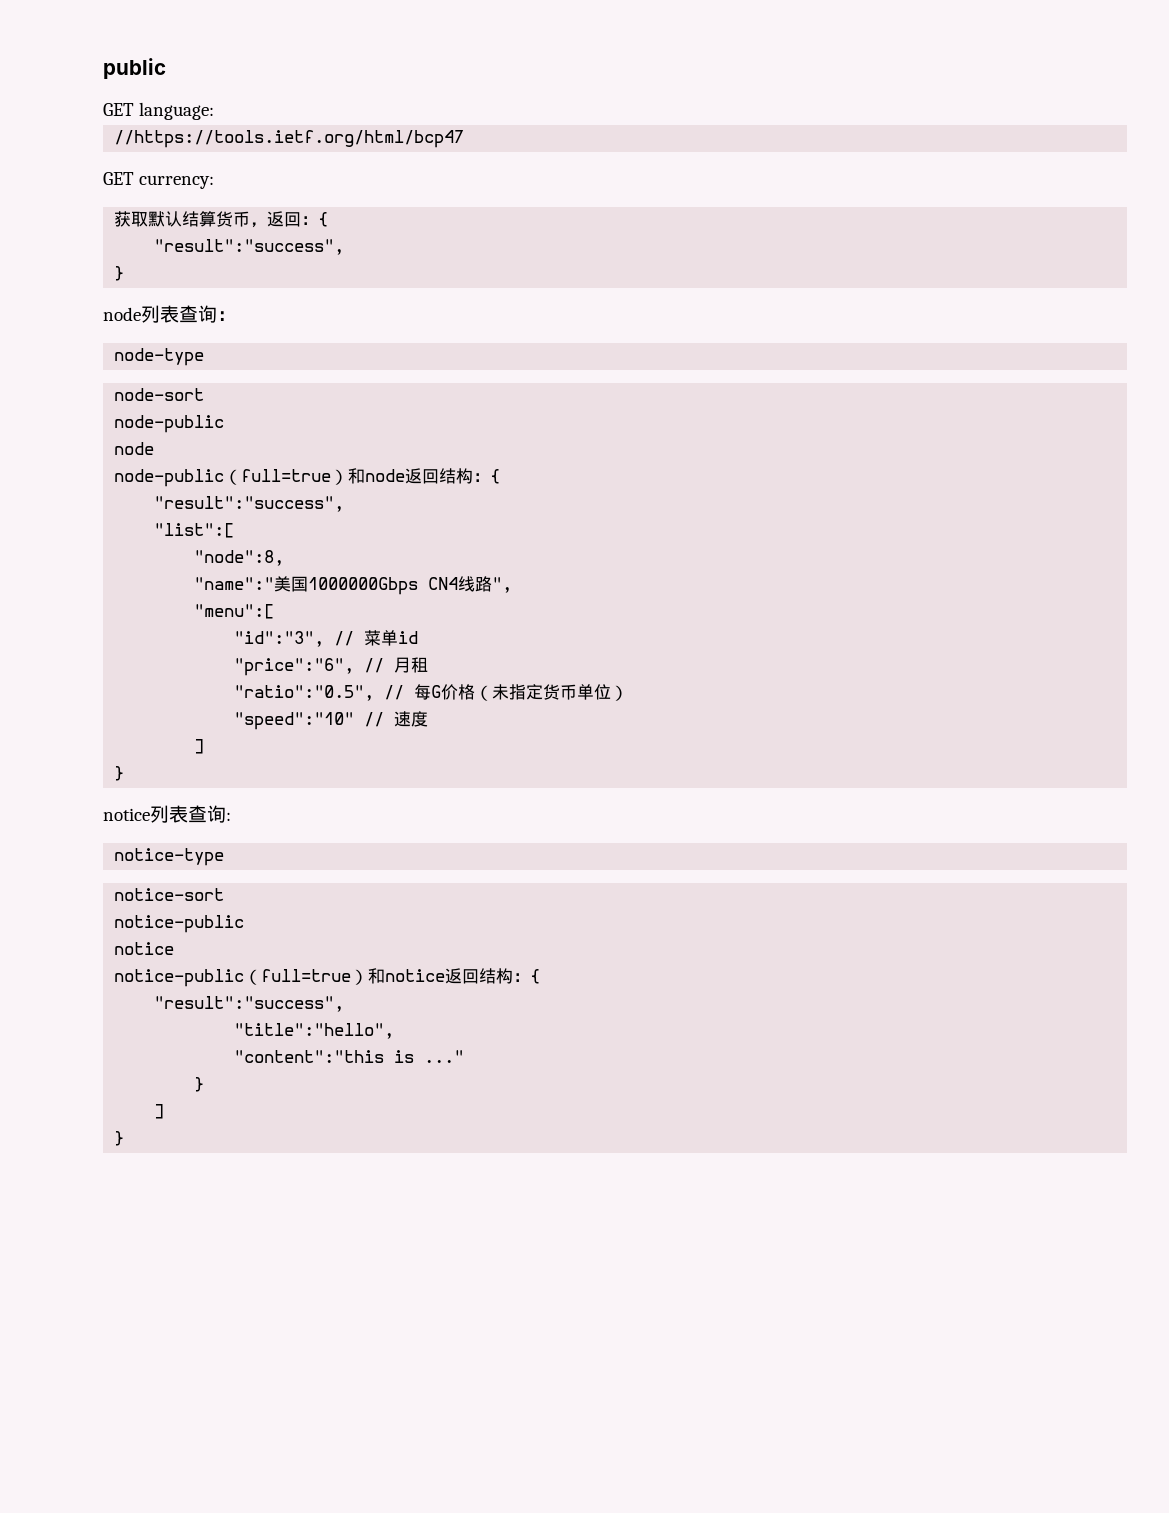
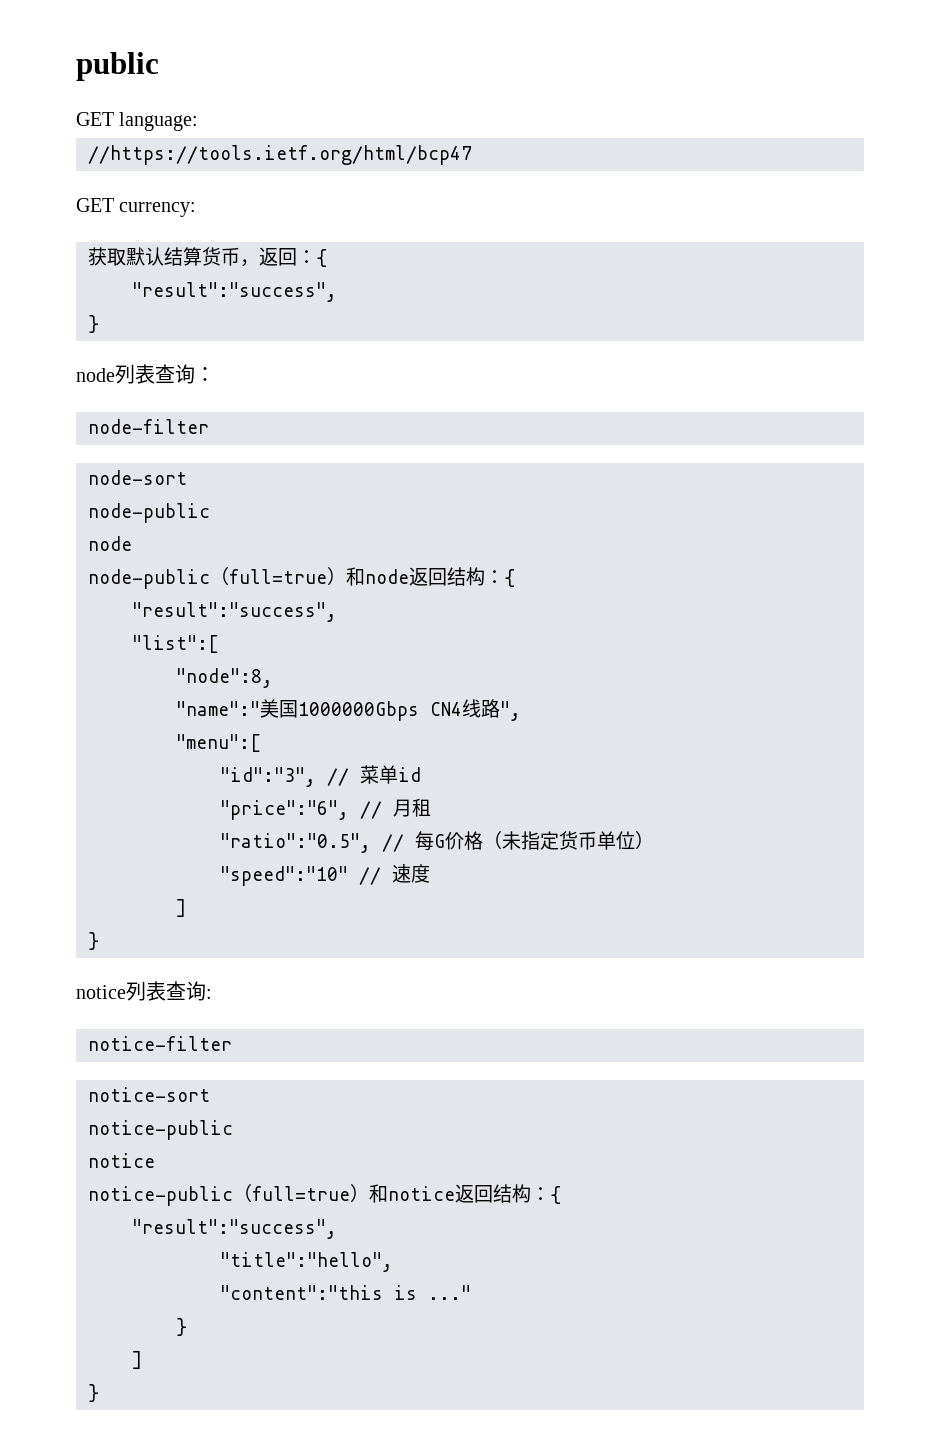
- node-type
+ node-filter
- notice-type
+ notice-filter

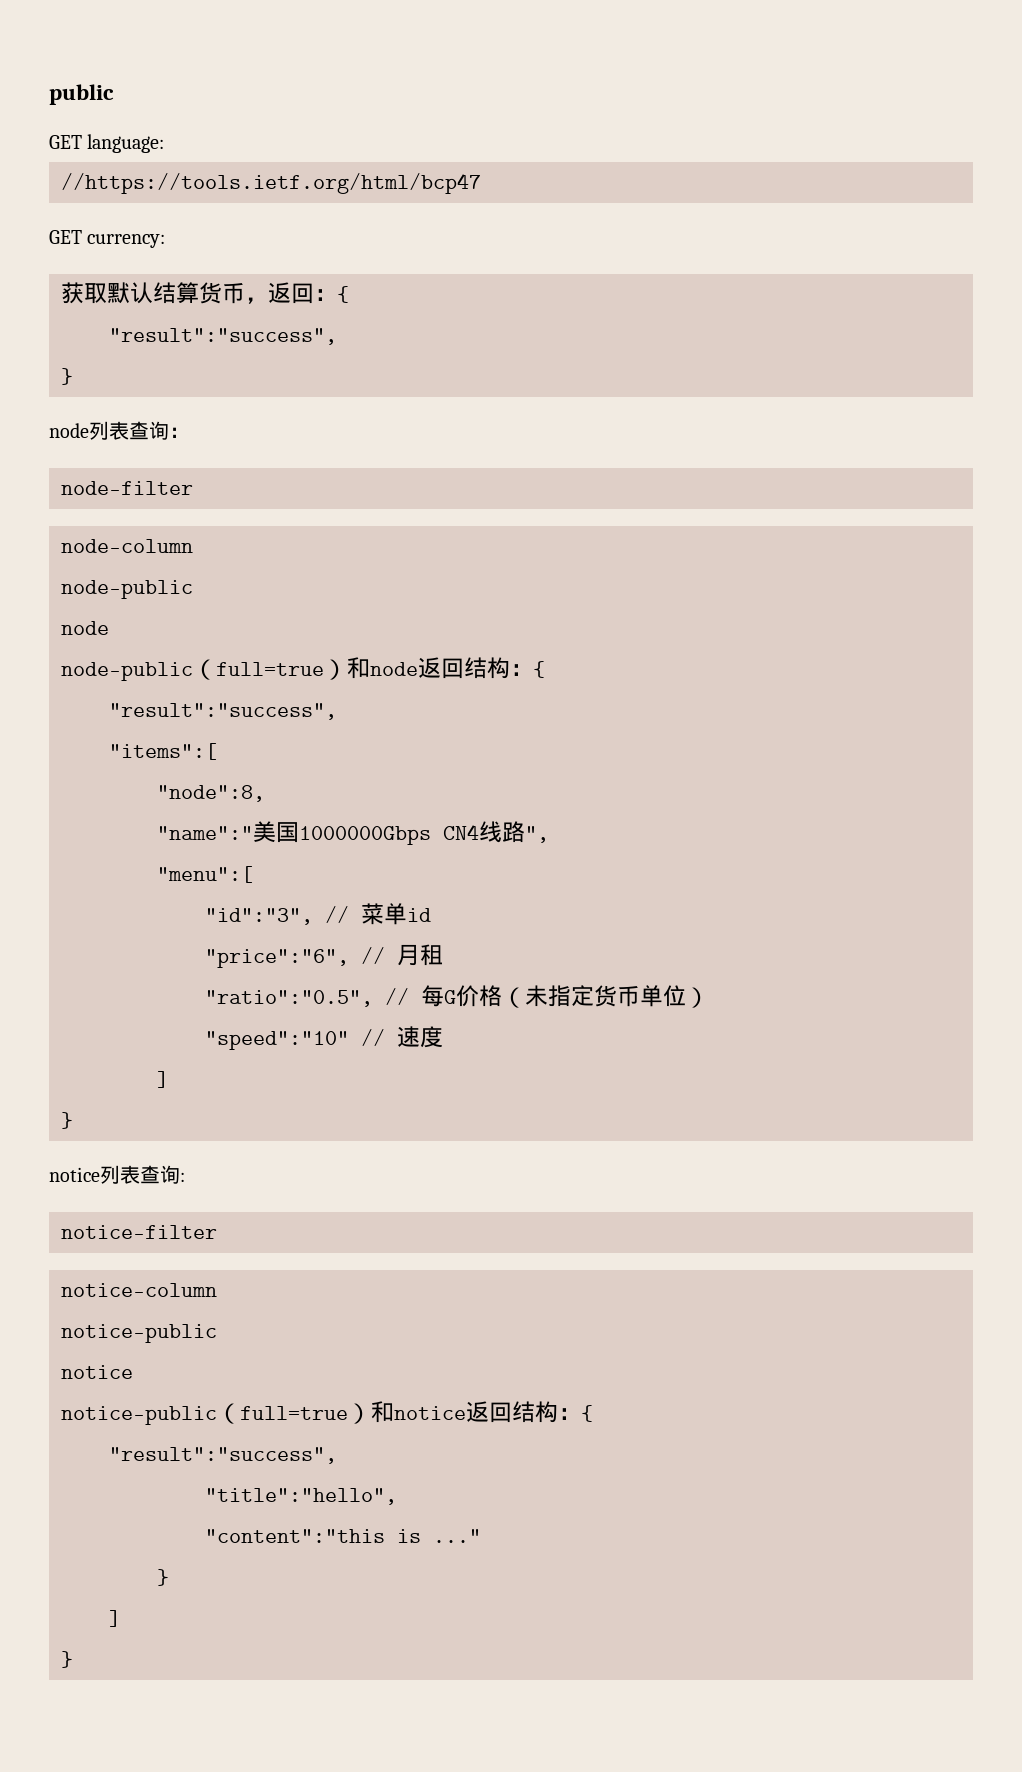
- node-sort
+ node-column
- "list":[
+ "items":[
- notice-sort
+ notice-column

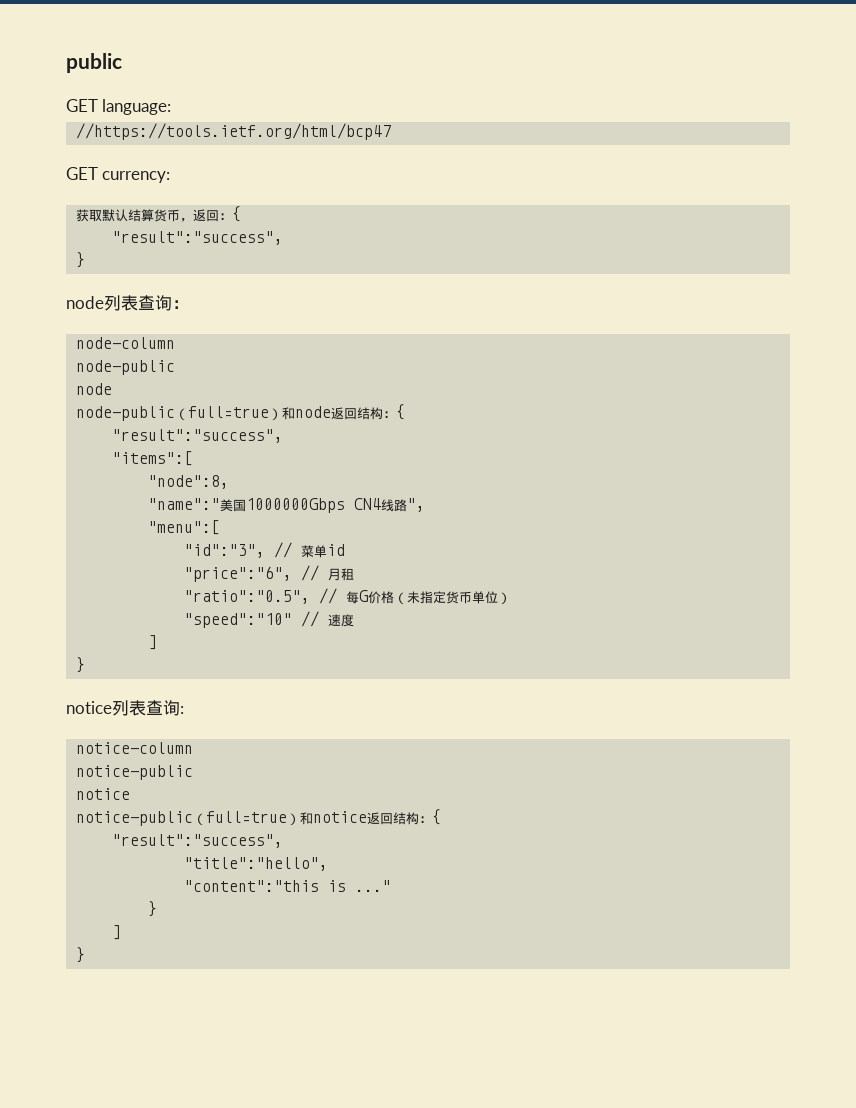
- node-filter
- notice-filter

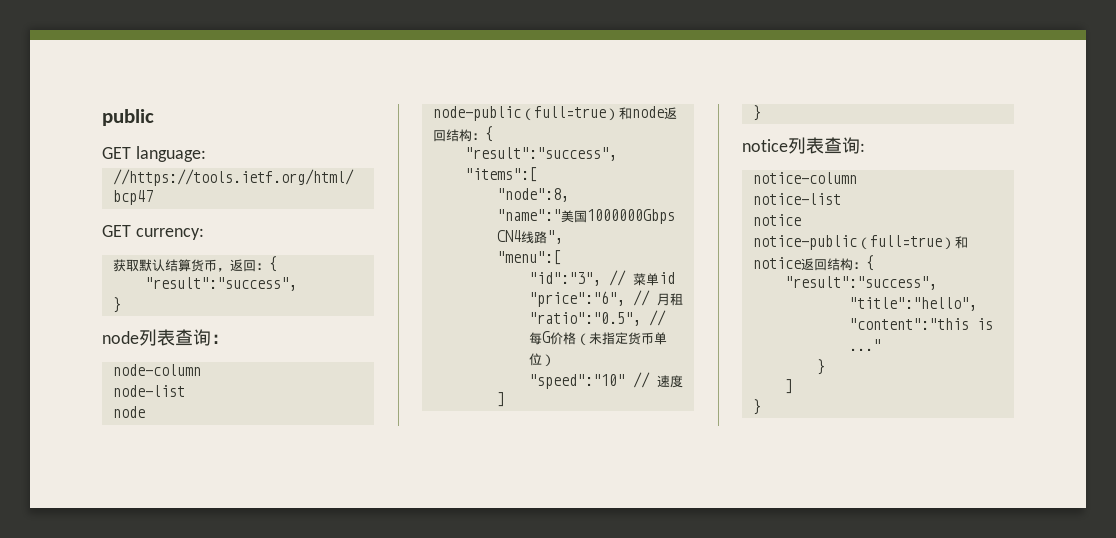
  node-column
- node-public
+ node-list
  notice-column
- notice-public
+ notice-list

